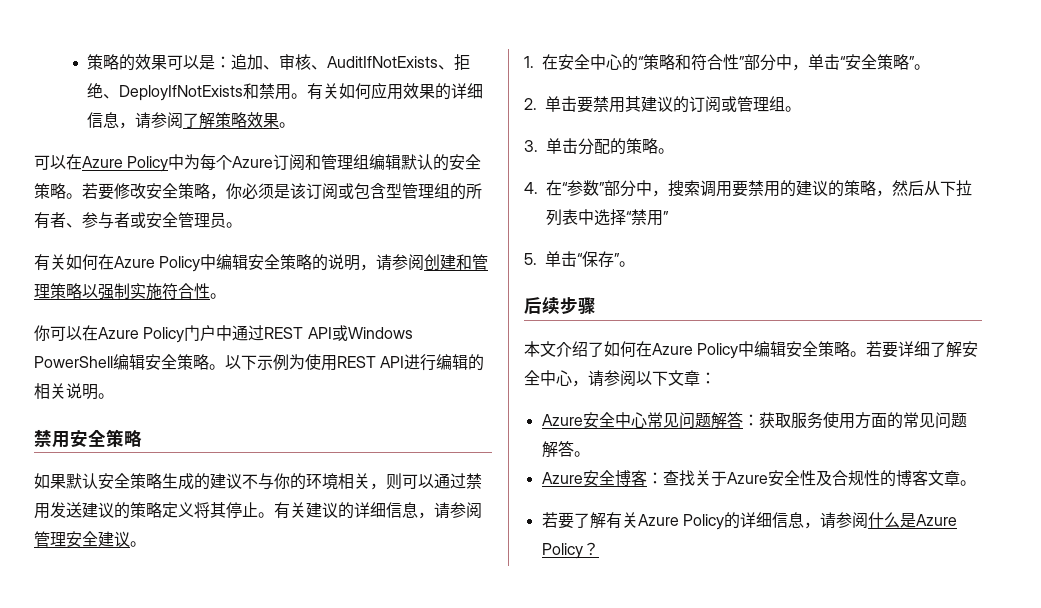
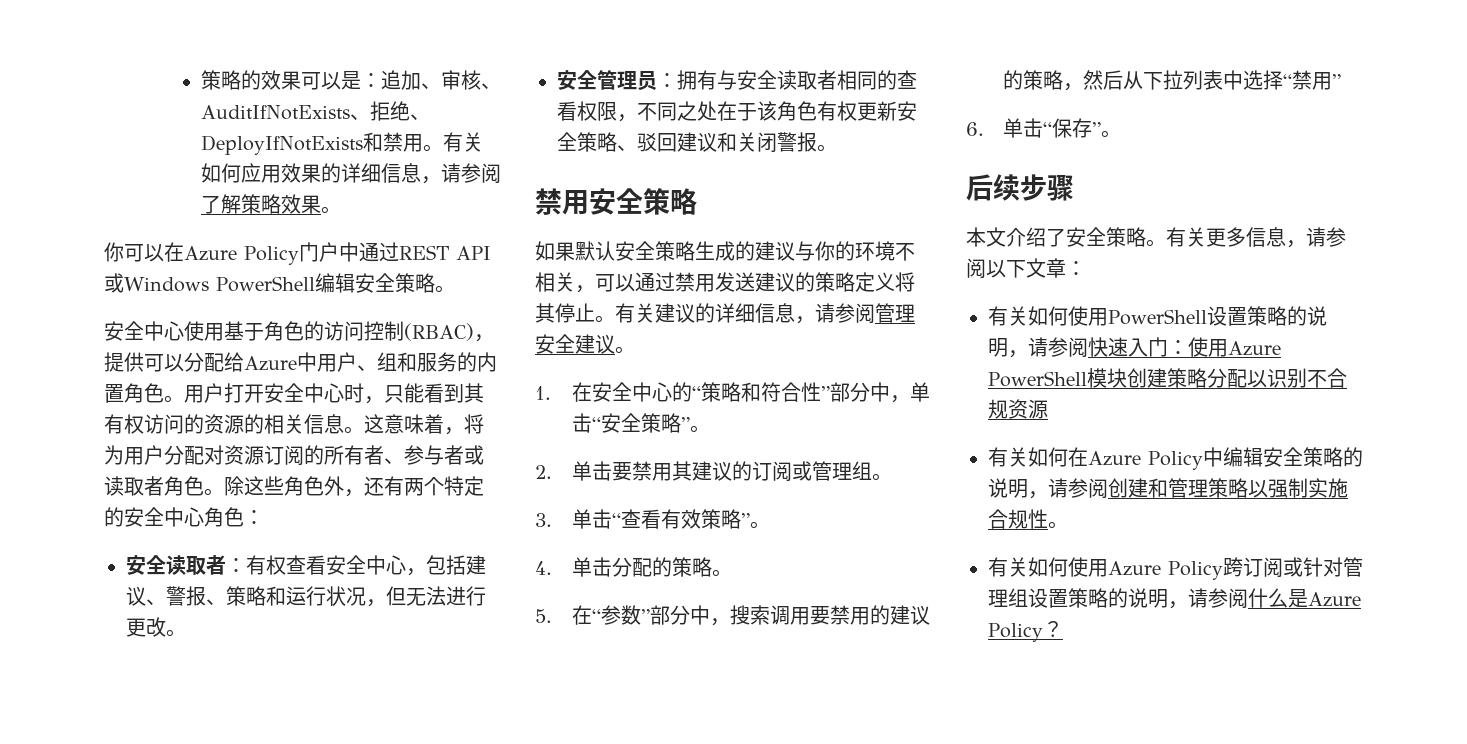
- 可以在Azure Policy中为每个Azure订阅和管理组编辑默认的安全策略。若要修改安全策略，你必须是该订阅或包含型管理组的所有者、参与者或安全管理员。
- 有关如何在Azure Policy中编辑安全策略的说明，请参阅创建和管理策略以强制实施符合性。
- 你可以在Azure Policy门户中通过REST API或Windows PowerShell编辑安全策略。以下示例为使用REST API进行编辑的相关说明。
+ 你可以在Azure Policy门户中通过REST API或Windows PowerShell编辑安全策略。
+ 安全中心使用基于角色的访问控制(RBAC)，提供可以分配给Azure中用户、组和服务的内置角色。用户打开安全中心时，只能看到其有权访问的资源的相关信息。这意味着，将为用户分配对资源订阅的所有者、参与者或读取者角色。除这些角色外，还有两个特定的安全中心角色：
+ 安全读取者：有权查看安全中心，包括建议、警报、策略和运行状况，但无法进行更改。
+ 安全管理员：拥有与安全读取者相同的查看权限，不同之处在于该角色有权更新安全策略、驳回建议和关闭警报。
- 如果默认安全策略生成的建议不与你的环境相关，则可以通过禁用发送建议的策略定义将其停止。
+ 如果默认安全策略生成的建议与你的环境不相关，可以通过禁用发送建议的策略定义将其停止。
- 3.单击分配的策略。
+ 3.单击“查看有效策略”。
+ 4.单击分配的策略。
- 4.在“参数”部分中，搜索调用要禁用的建议的策略，然后从下拉列表中选择“禁用”
+ 5.在“参数”部分中，搜索调用要禁用的建议的策略，然后从下拉列表中选择“禁用”
- 5.单击“保存”。
+ 6.单击“保存”。
- 本文介绍了如何在Azure Policy中编辑安全策略。若要详细了解安全中心，请参阅以下文章：
- Azure安全中心常见问题解答：获取服务使用方面的常见问题解答。
- Azure安全博客：查找关于Azure安全性及合规性的博客文章。
- 若要了解有关Azure Policy的详细信息，请参阅什么是Azure Policy？
+ 本文介绍了安全策略。有关更多信息，请参阅以下文章：
+ 有关如何使用PowerShell设置策略的说明，请参阅快速入门：使用Azure PowerShell模块创建策略分配以识别不合规资源
+ 有关如何在Azure Policy中编辑安全策略的说明，请参阅创建和管理策略以强制实施合规性。
+ 有关如何使用Azure Policy跨订阅或针对管理组设置策略的说明，请参阅什么是Azure Policy？

